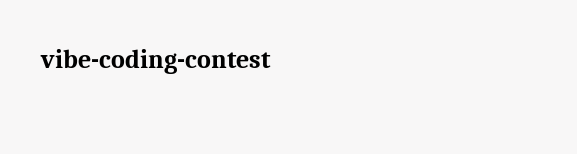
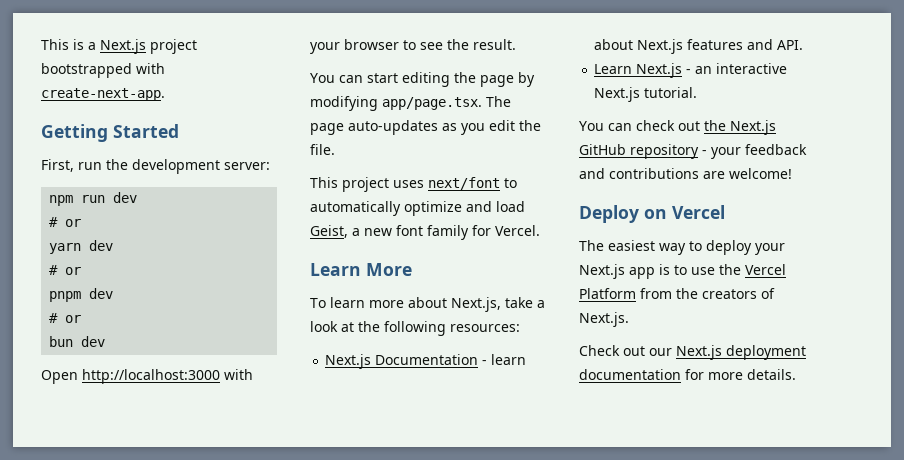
- vibe-coding-contest
+ This is a Next.js project bootstrapped with create-next-app.
+ Getting Started
+ First, run the development server:
+ npm run dev
+ # or
+ yarn dev
+ # or
+ pnpm dev
+ # or
+ bun dev
+ Open http://localhost:3000 with your browser to see the result.
+ You can start editing the page by modifying app/page.tsx. The page auto-updates as you edit the file.
+ This project uses next/font to automatically optimize and load Geist, a new font family for Vercel.
+ Learn More
+ To learn more about Next.js, take a look at the following resources:
+ Next.js Documentation - learn about Next.js features and API.
+ Learn Next.js - an interactive Next.js tutorial.
+ You can check out the Next.js GitHub repository - your feedback and contributions are welcome!
+ Deploy on Vercel
+ The easiest way to deploy your Next.js app is to use the Vercel Platform from the creators of Next.js.
+ Check out our Next.js deployment documentation for more details.

